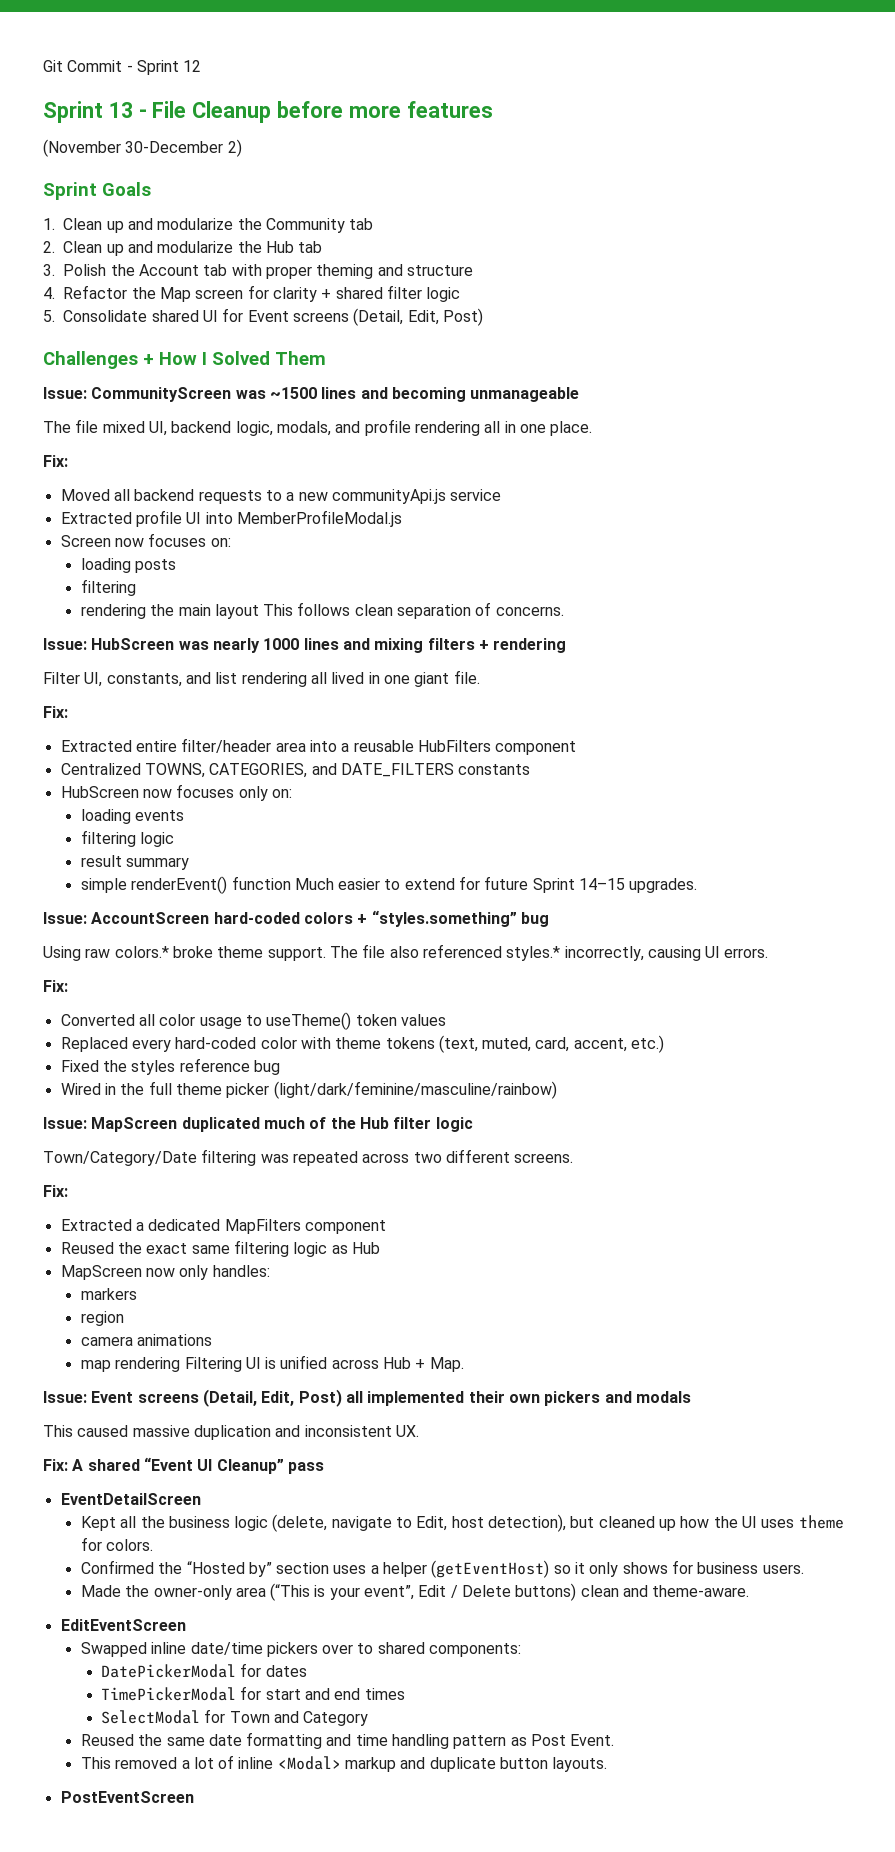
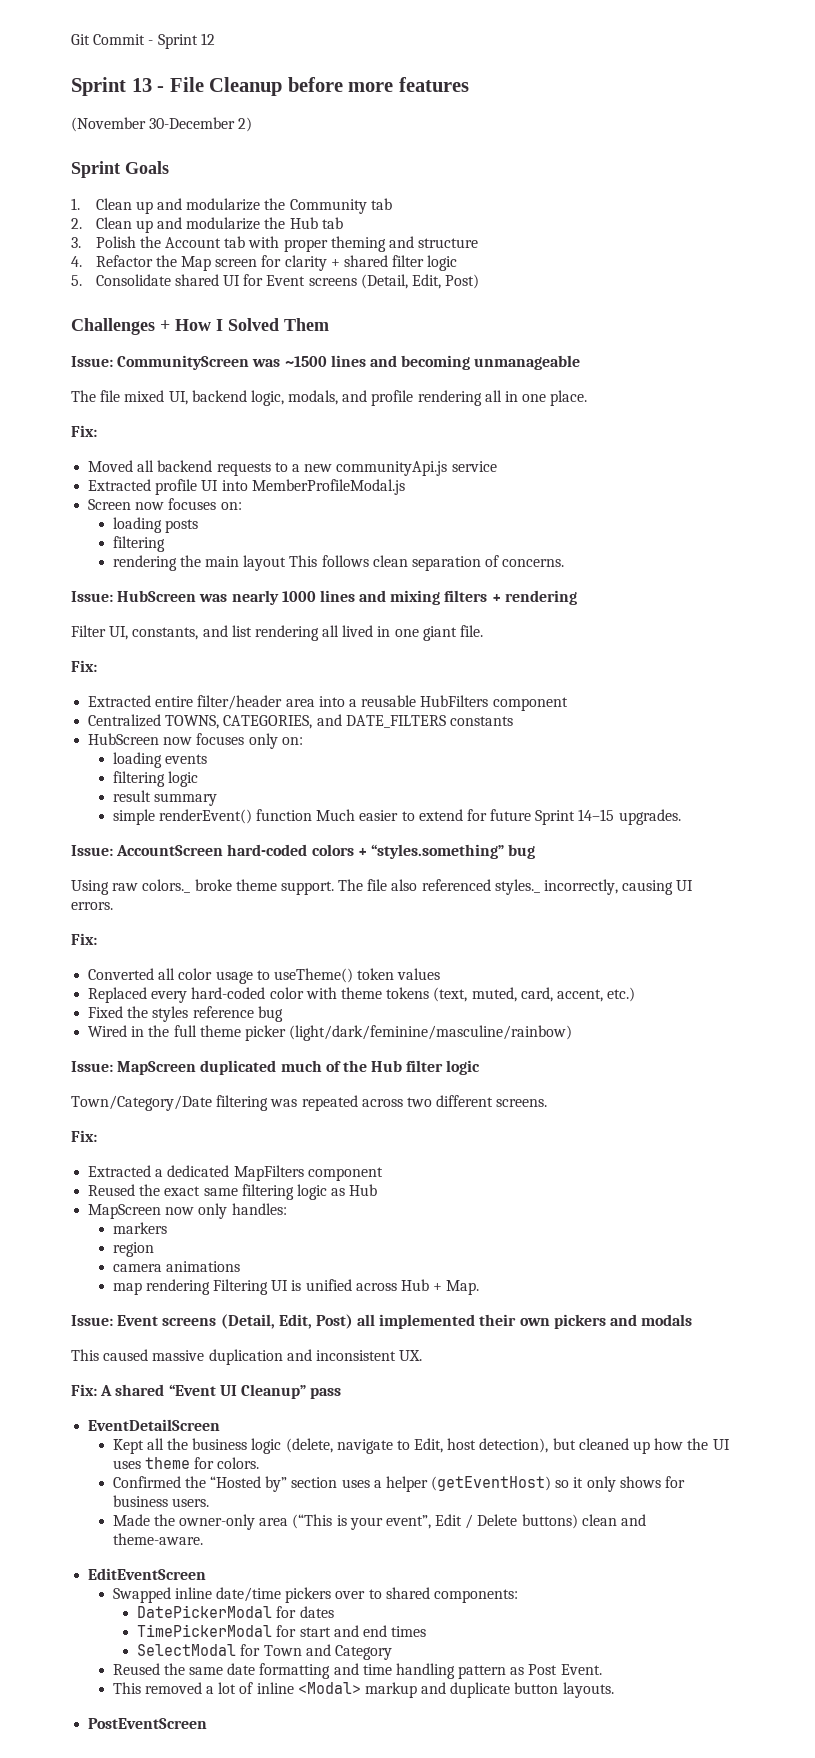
- Using raw colors.* broke theme support.
+ Using raw colors._ broke theme support.
- The file also referenced styles.* incorrectly, causing UI errors.
+ The file also referenced styles._ incorrectly, causing UI errors.

